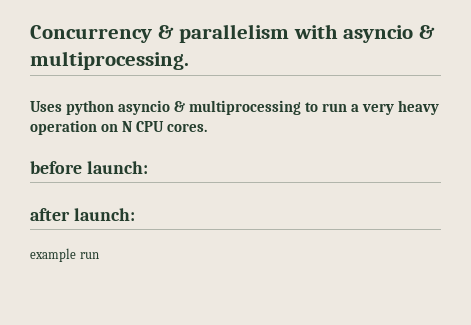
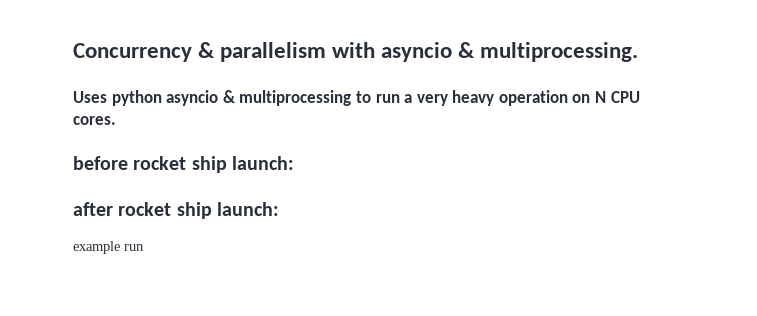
- before launch:
+ before rocket ship launch:
- after launch:
+ after rocket ship launch:

